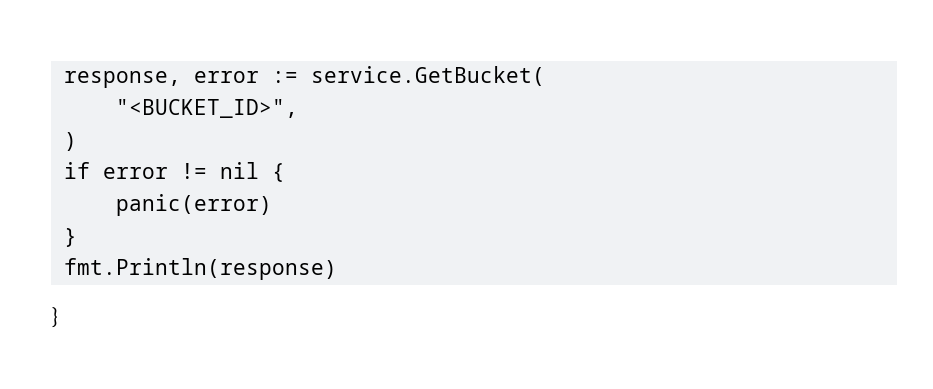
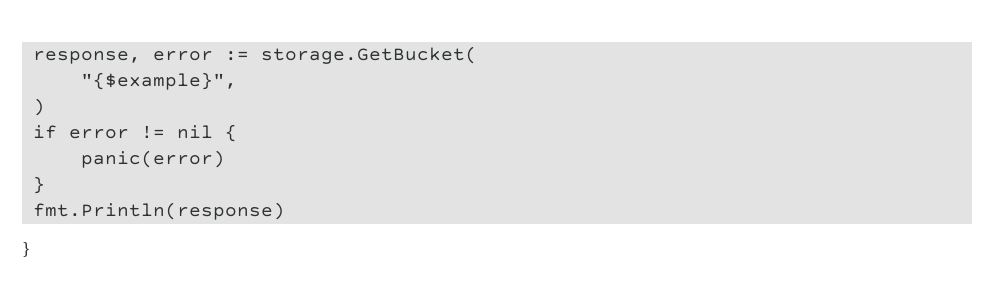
- response, error := service.GetBucket(
- "<BUCKET_ID>",
+ response, error := storage.GetBucket(
+ "{$example}",

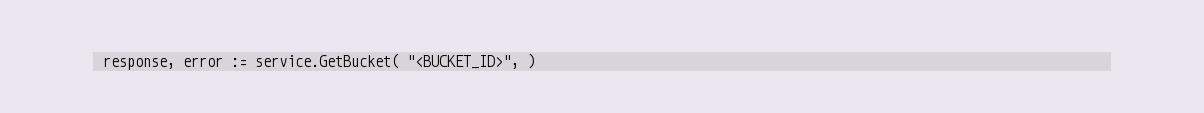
- response, error := storage.GetBucket(
- "{$example}",
- )
+ response, error := service.GetBucket( "<BUCKET_ID>", )
- if error != nil {
- panic(error)
- }
- fmt.Println(response)
- }

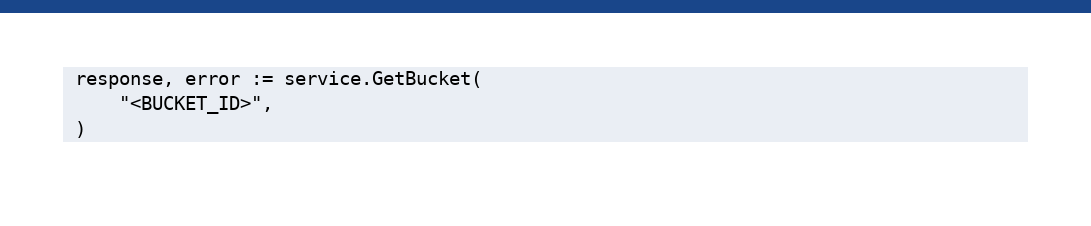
- response, error := service.GetBucket( "<BUCKET_ID>", )
+ response, error := service.GetBucket(
+ "<BUCKET_ID>",
+ )

